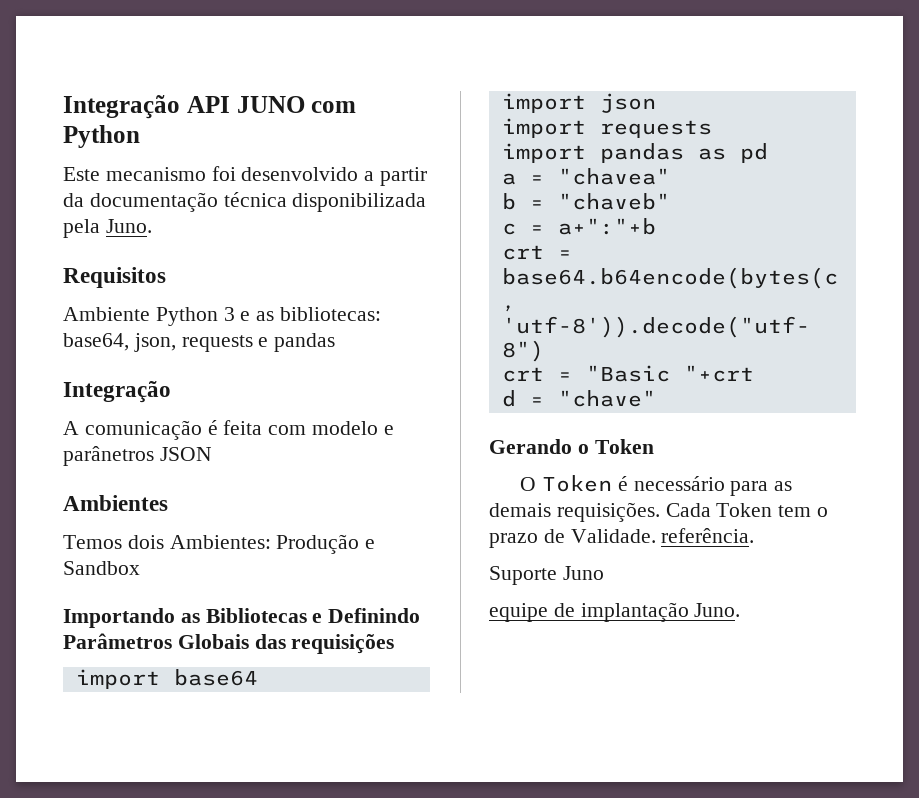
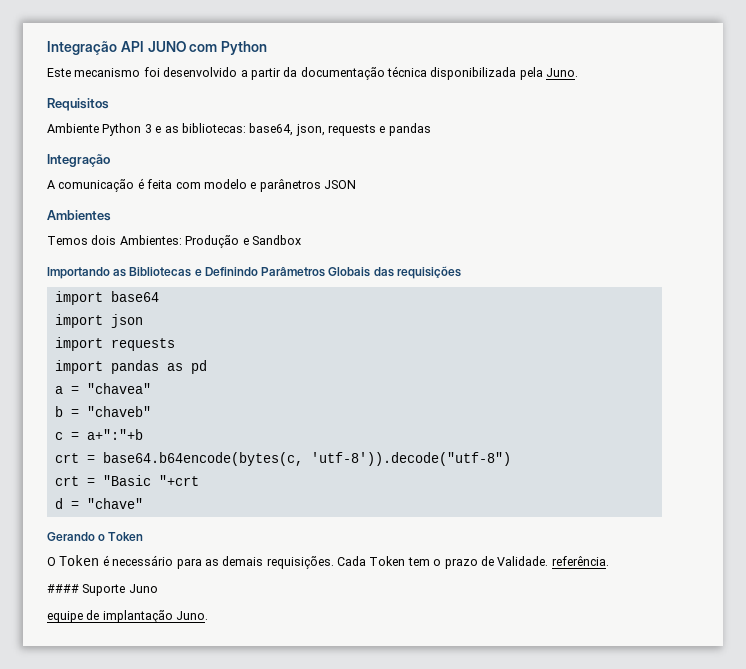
- Suporte Juno
+ #### Suporte Juno

